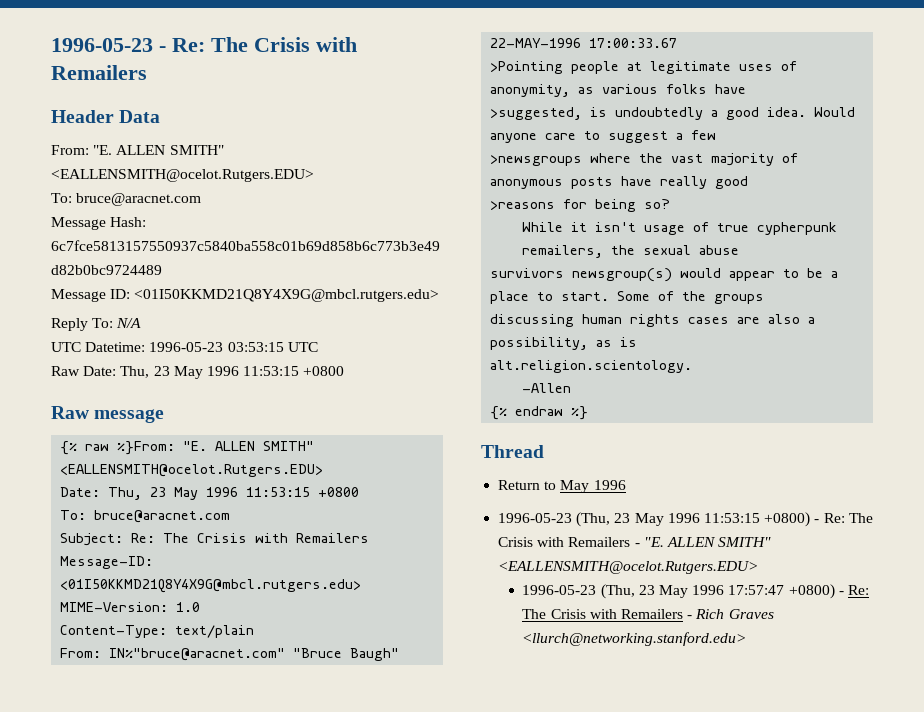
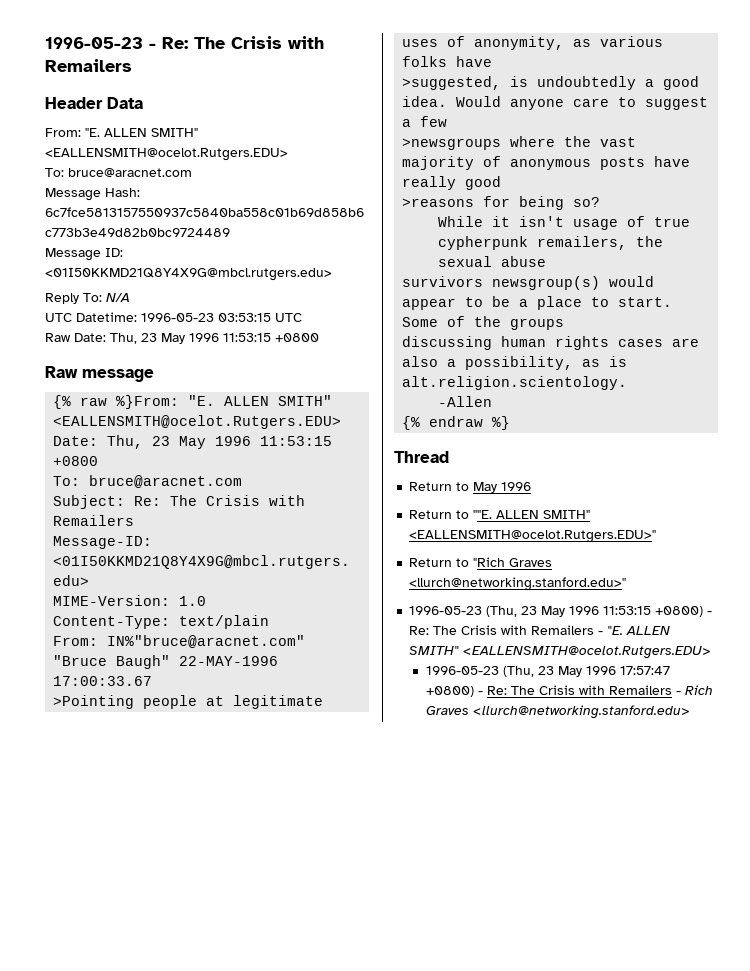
+ Return to ""E. ALLEN SMITH" <EALLENSMITH@ocelot.Rutgers.EDU>"
+ Return to "Rich Graves <llurch@networking.stanford.edu>"

